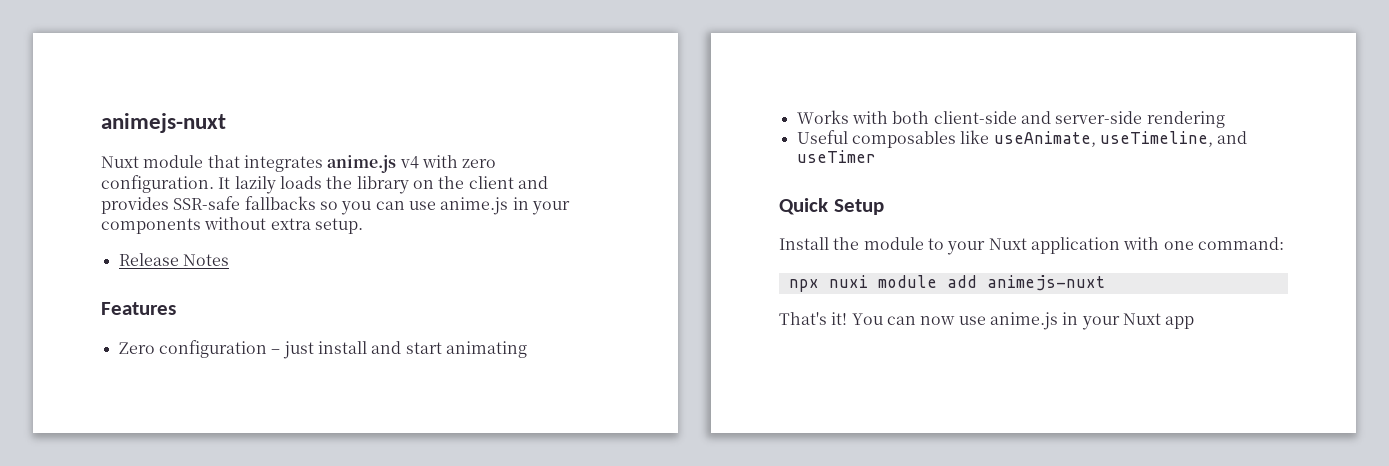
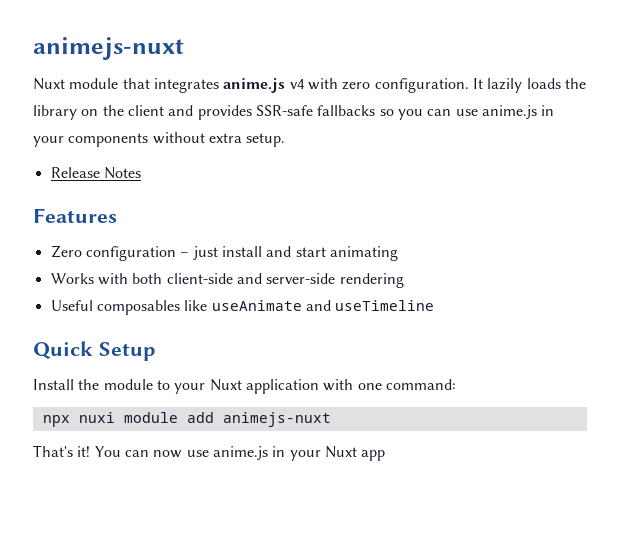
- Useful composables like useAnimate, useTimeline, and useTimer
+ Useful composables like useAnimate and useTimeline

